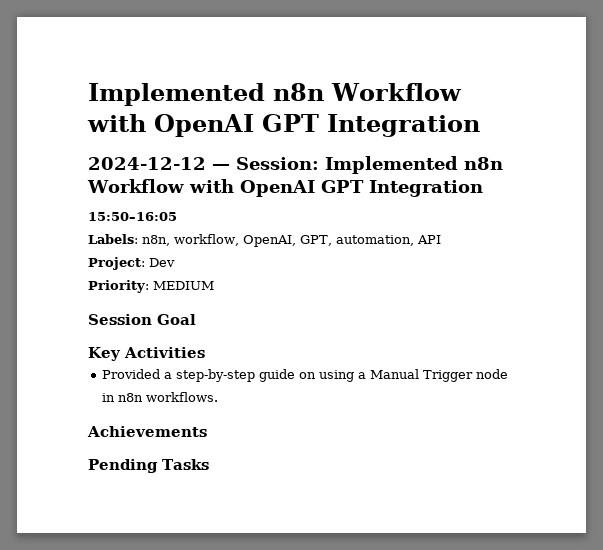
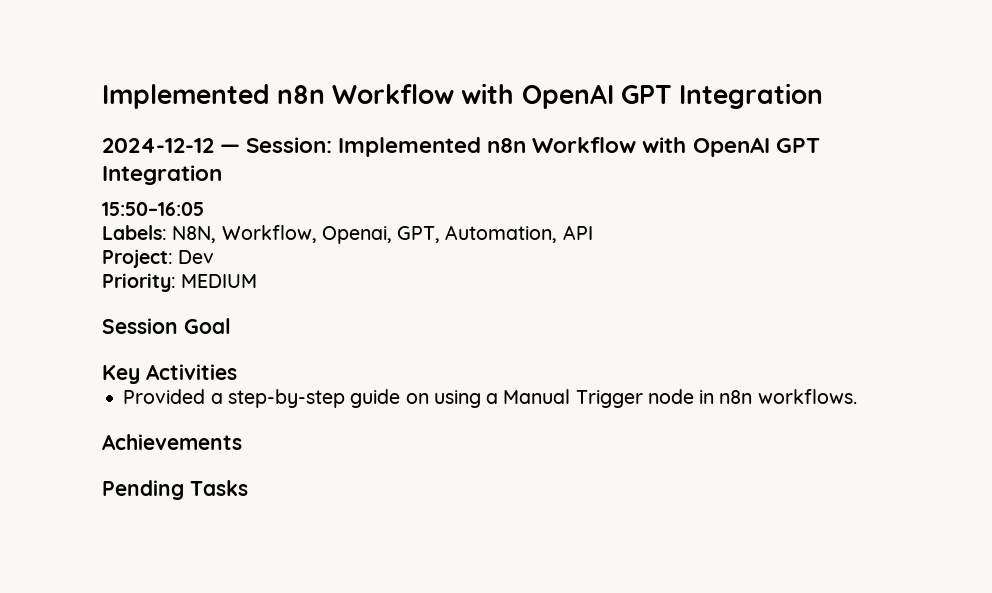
- Labels: n8n, workflow, OpenAI, GPT, automation, API
+ Labels: N8N, Workflow, Openai, GPT, Automation, API

